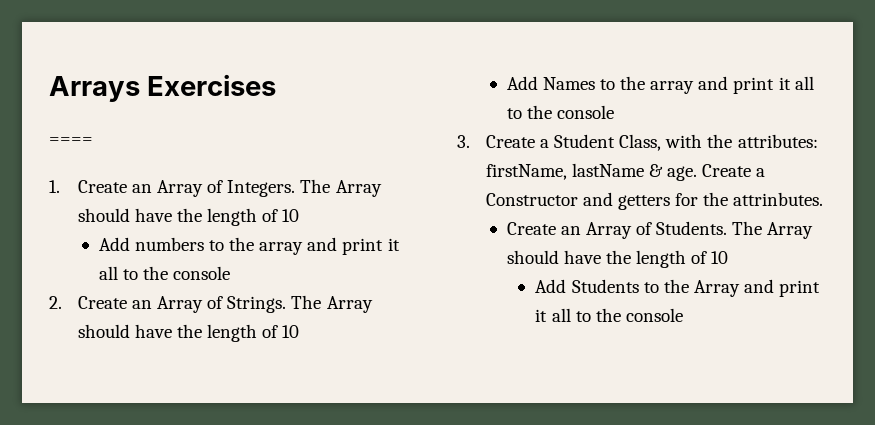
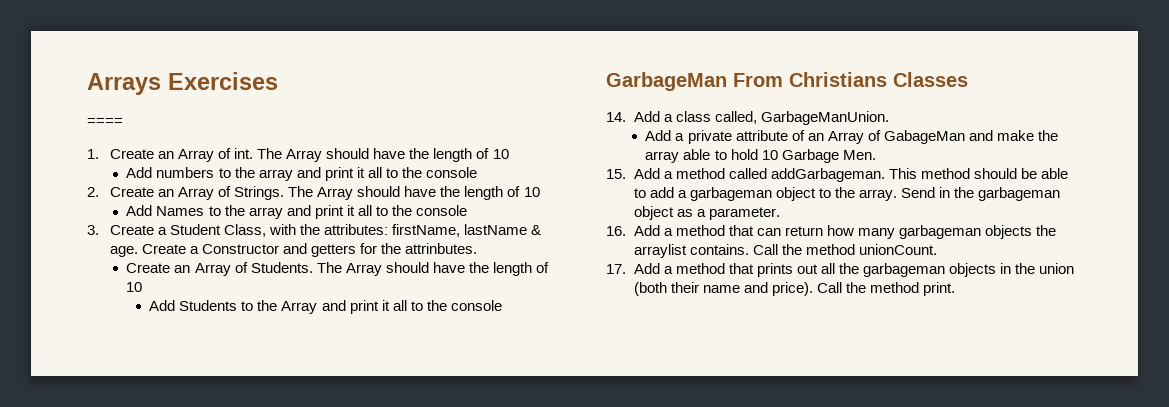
- 1. Create an Array of Integers.
+ 1. Create an Array of int.
+ GarbageMan From Christians Classes
+ 14. Add a class called, GarbageManUnion.
+ Add a private attribute of an Array of GabageMan and make the array able to hold 10 Garbage Men.
+ 15. Add a method called addGarbageman. This method should be able to add a garbageman object to the array. Send in the garbageman object as a parameter.
+ 16. Add a method that can return how many garbageman objects the arraylist contains. Call the method unionCount.
+ 17. Add a method that prints out all the garbageman objects in the union (both their name and price). Call the method print.

